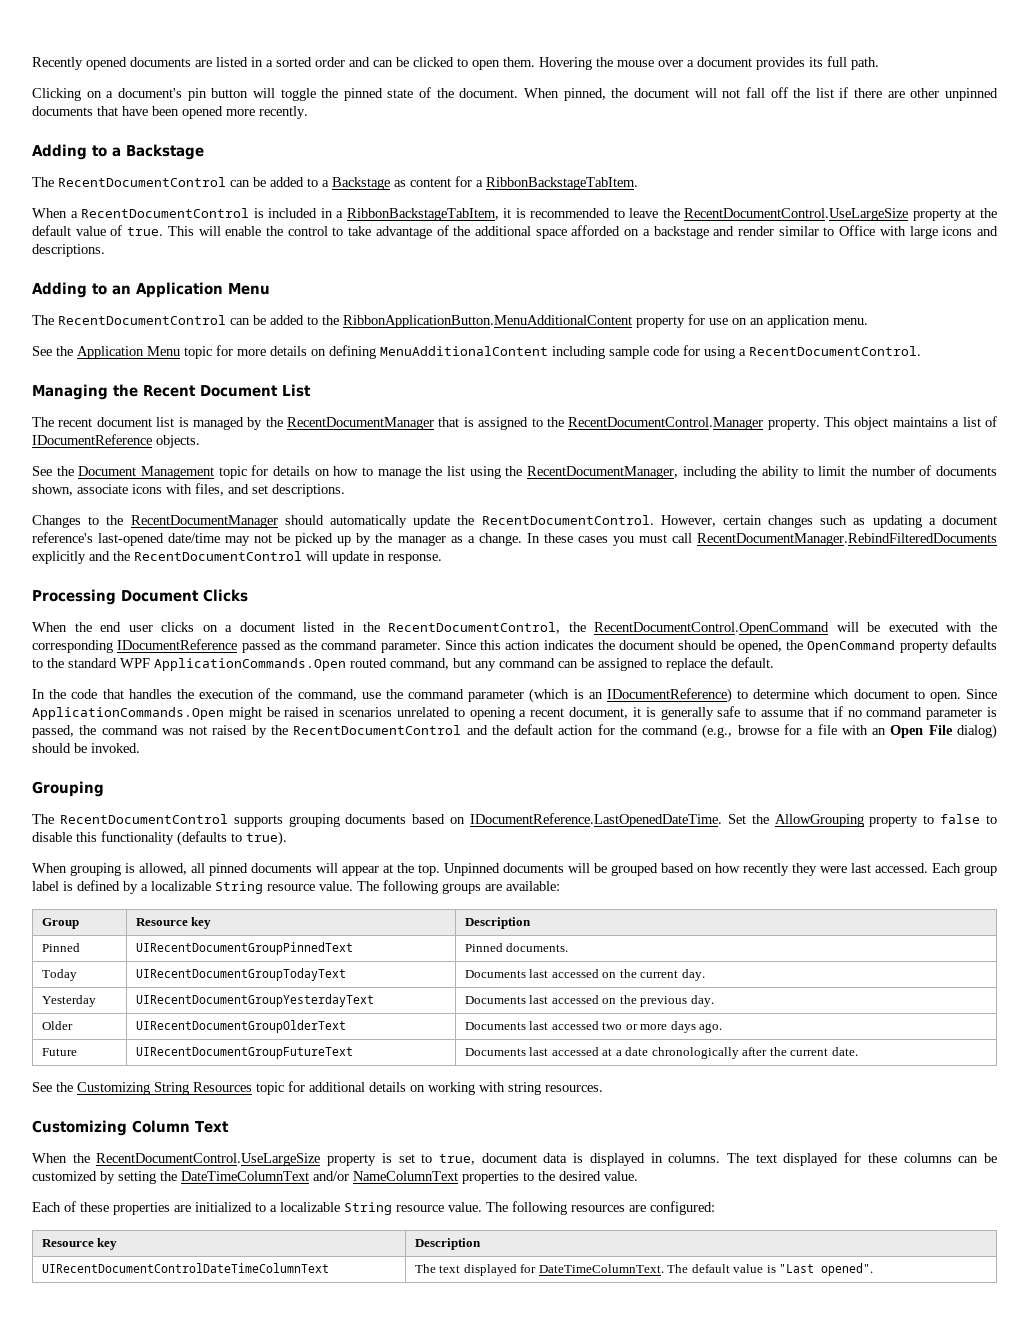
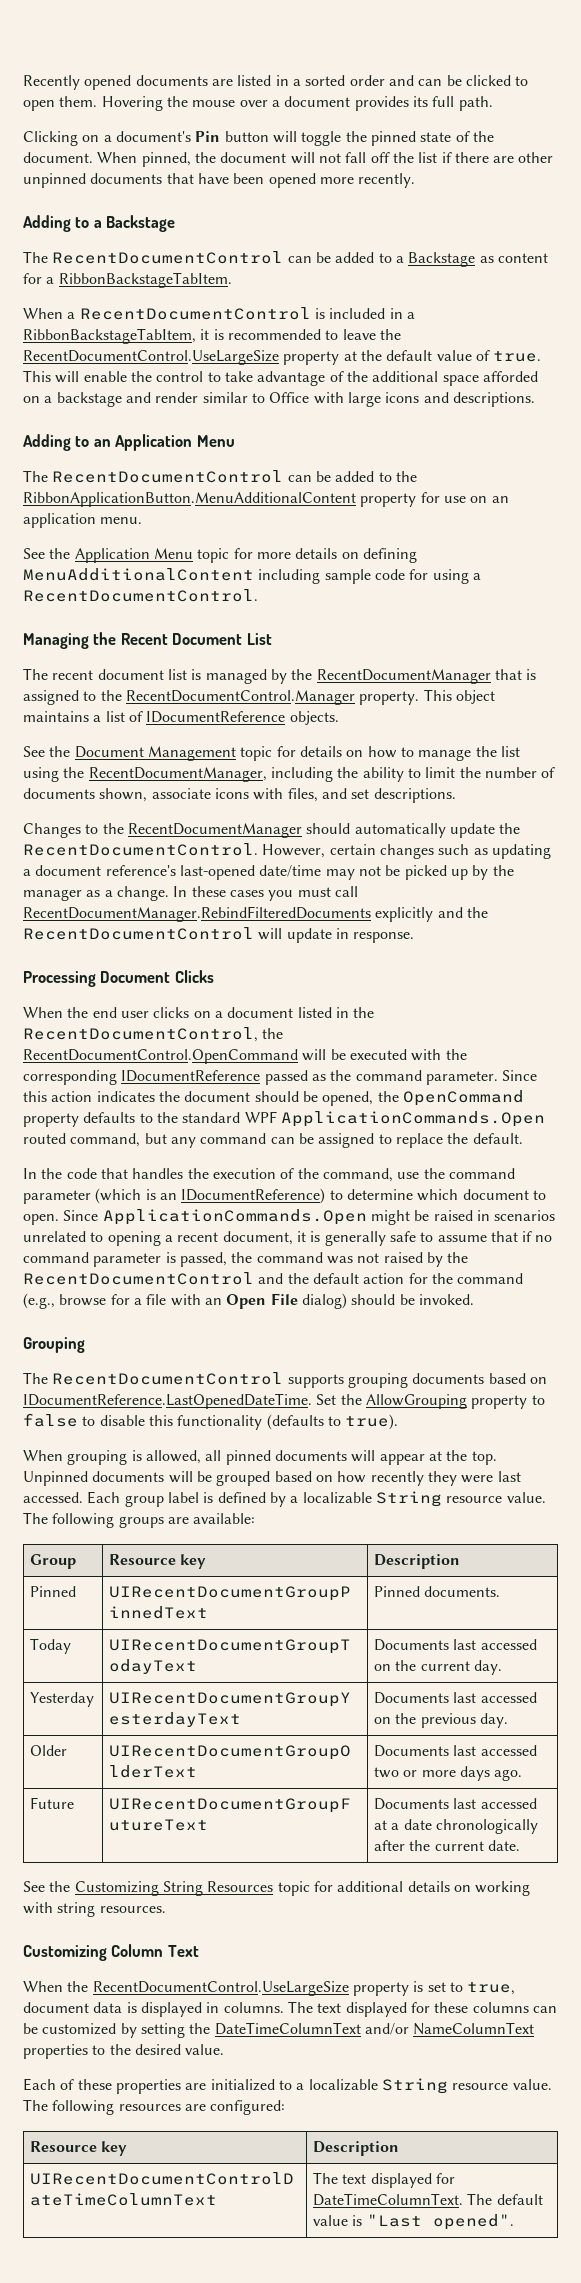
- Clicking on a document's pin button will toggle the pinned state of the document.
+ Clicking on a document's Pin button will toggle the pinned state of the document.

